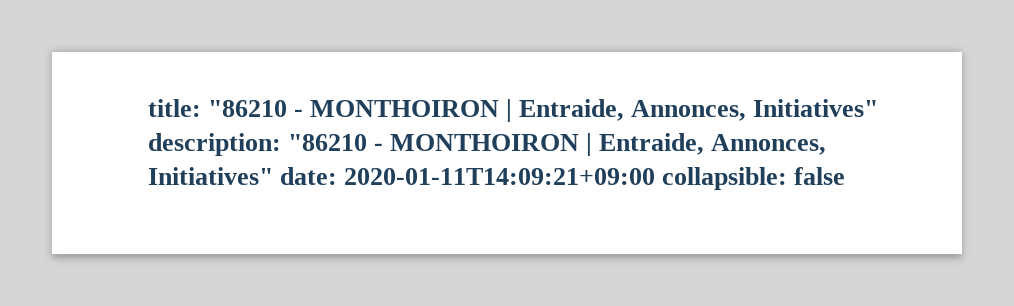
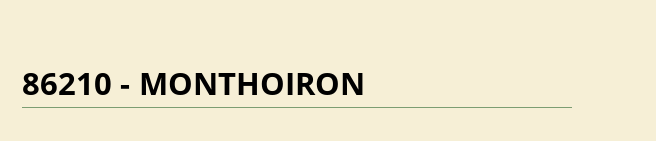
- title: "86210 - MONTHOIRON | Entraide, Annonces, Initiatives" description: "86210 - MONTHOIRON | Entraide, Annonces, Initiatives" date: 2020-01-11T14:09:21+09:00 collapsible: false
+ 86210 - MONTHOIRON

